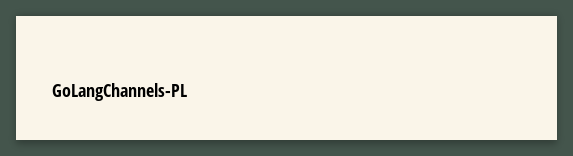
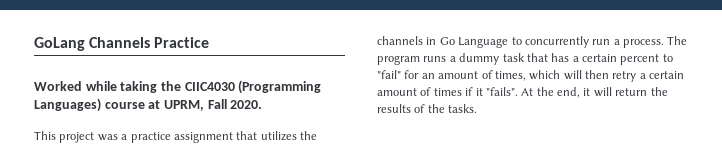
- GoLangChannels-PL
+ GoLang Channels Practice
+ Worked while taking the CIIC4030 (Programming Languages) course at UPRM, Fall 2020.
+ This project was a practice assignment that utilizes the channels in Go Language to concurrently run a process. The program runs a dummy task that has a certain percent to "fail" for an amount of times, which will then retry a certain amount of times if it "fails". At the end, it will return the results of the tasks.

